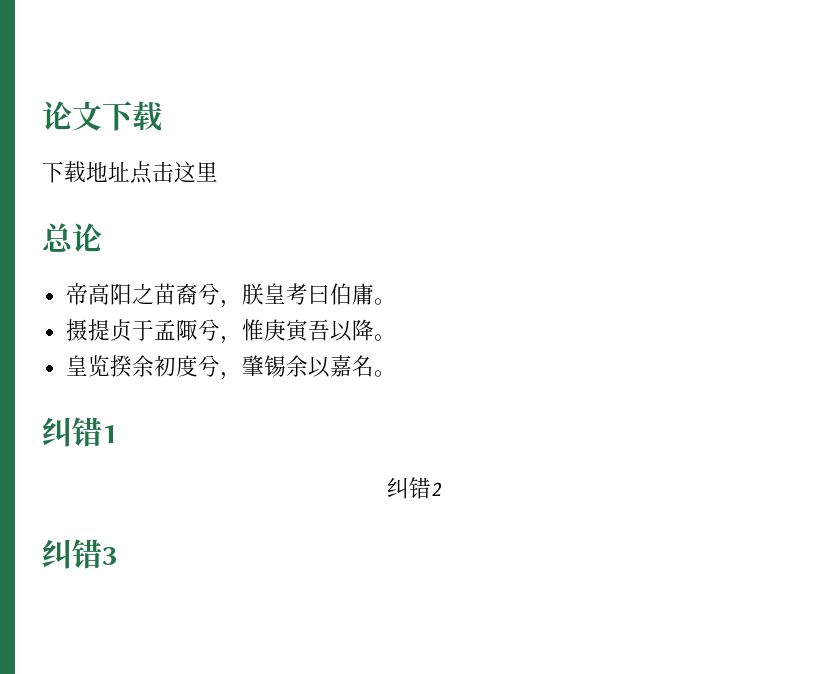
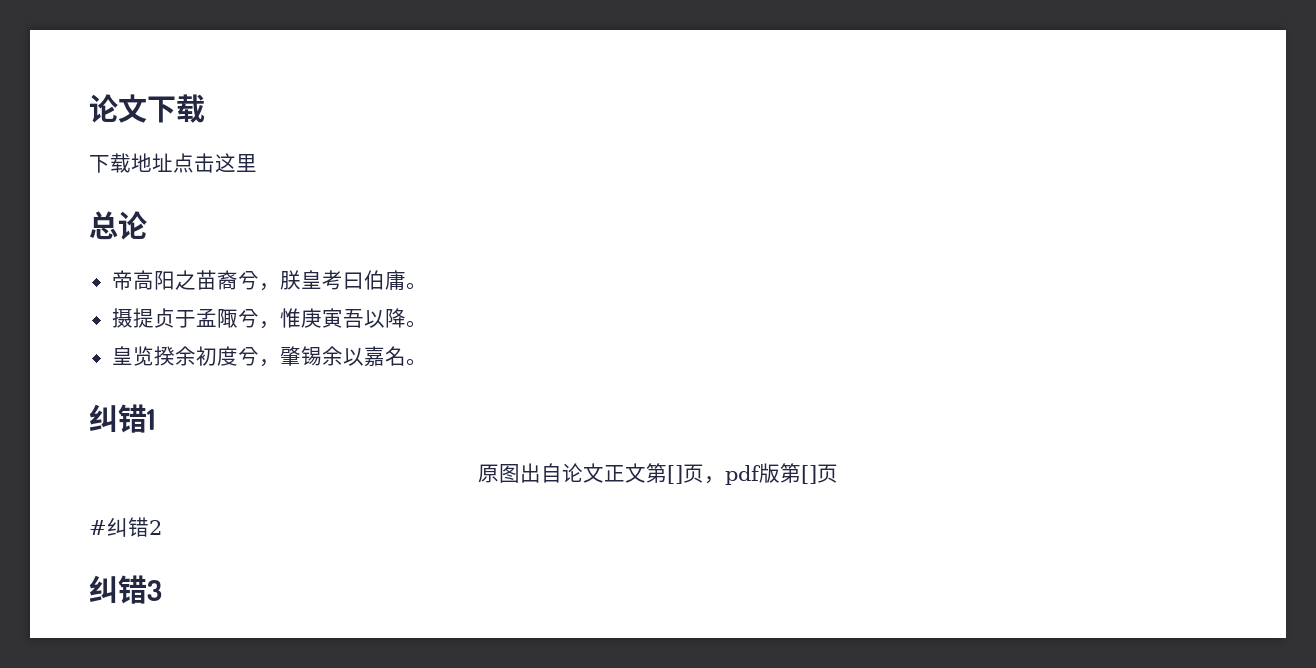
- 纠错2
+ 原图出自论文正文第[]页，pdf版第[]页
+ #纠错2

